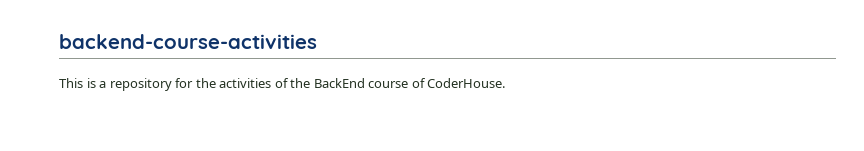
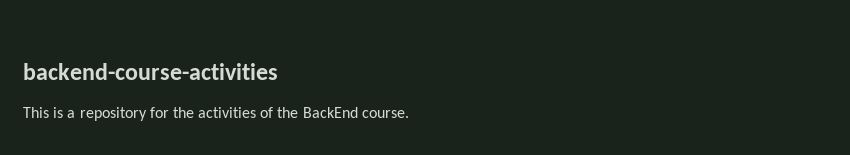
- This is a repository for the activities of the BackEnd course of CoderHouse.
+ This is a repository for the activities of the BackEnd course.

